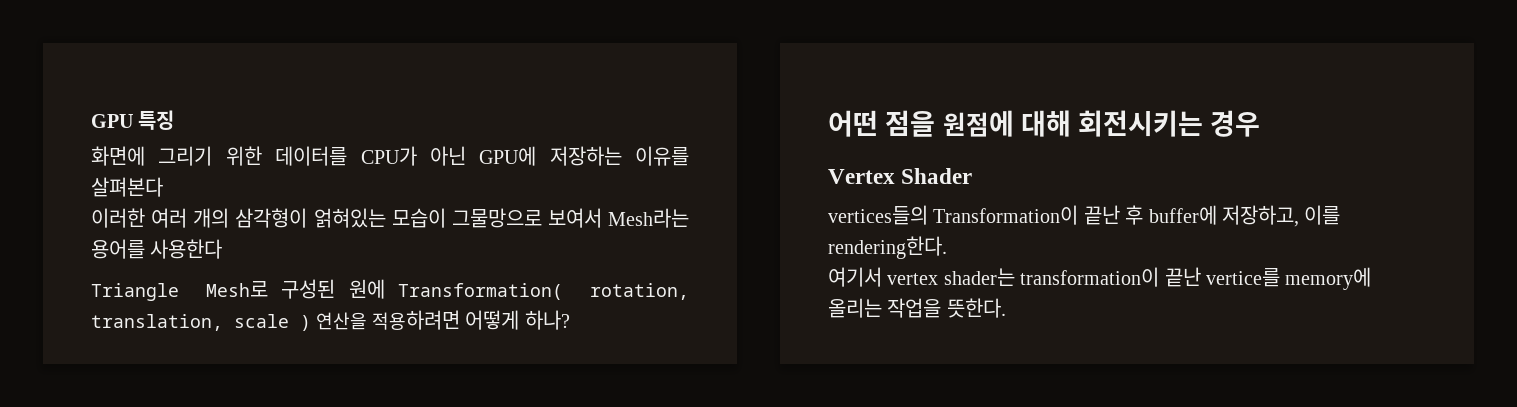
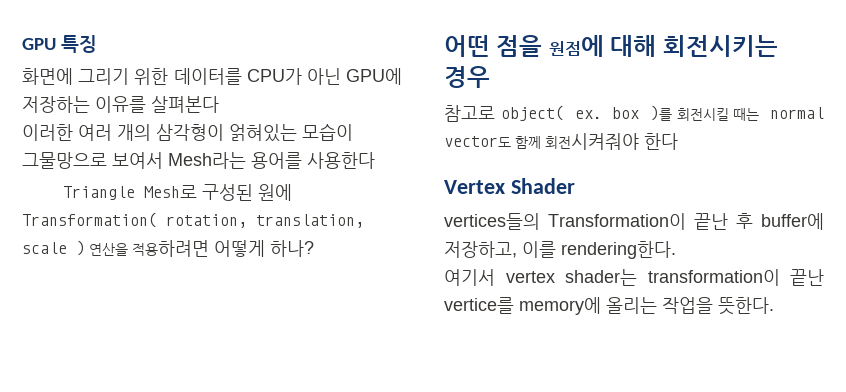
+ 참고로 object( ex. box )를 회전시킬 때는 normal vector도 함께 회전시켜줘야 한다

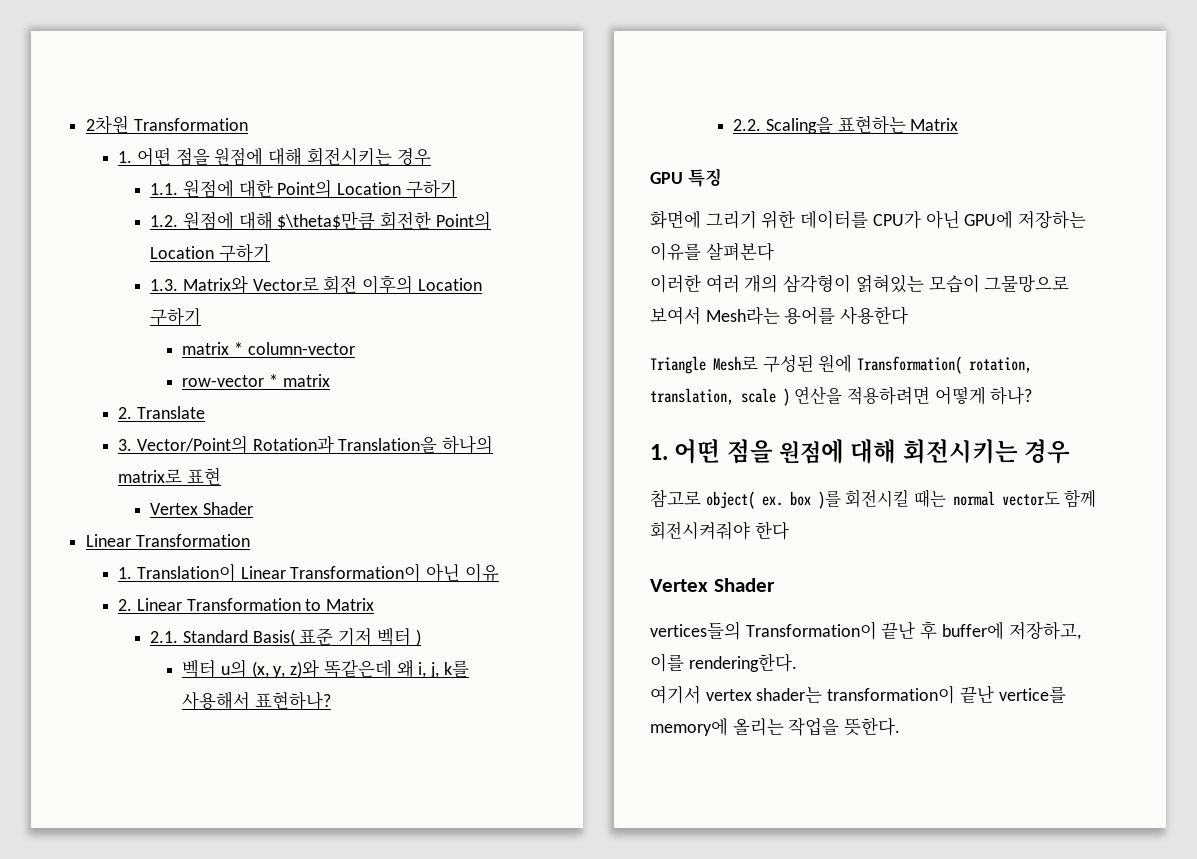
+ 2차원 Transformation
+ 1. 어떤 점을 원점에 대해 회전시키는 경우
+ 1.1. 원점에 대한 Point의 Location 구하기
+ 1.2. 원점에 대해 $\theta$만큼 회전한 Point의 Location 구하기
+ 1.3. Matrix와 Vector로 회전 이후의 Location 구하기
+ matrix * column-vector
+ row-vector * matrix
+ 2. Translate
+ 3. Vector/Point의 Rotation과 Translation을 하나의 matrix로 표현
+ Vertex Shader
+ Linear Transformation
+ 1. Translation이 Linear Transformation이 아닌 이유
+ 2. Linear Transformation to Matrix
+ 2.1. Standard Basis( 표준 기저 벡터 )
+ 벡터 u의 (x, y, z)와 똑같은데 왜 i, j, k를 사용해서 표현하나?
+ 2.2. Scaling을 표현하는 Matrix
  Triangle Mesh로 구성된 원에 Transformation( rotation, translation, scale ) 연산을 적용하려면 어떻게 하나?
- 어떤 점을 원점에 대해 회전시키는 경우
+ 1. 어떤 점을 원점에 대해 회전시키는 경우

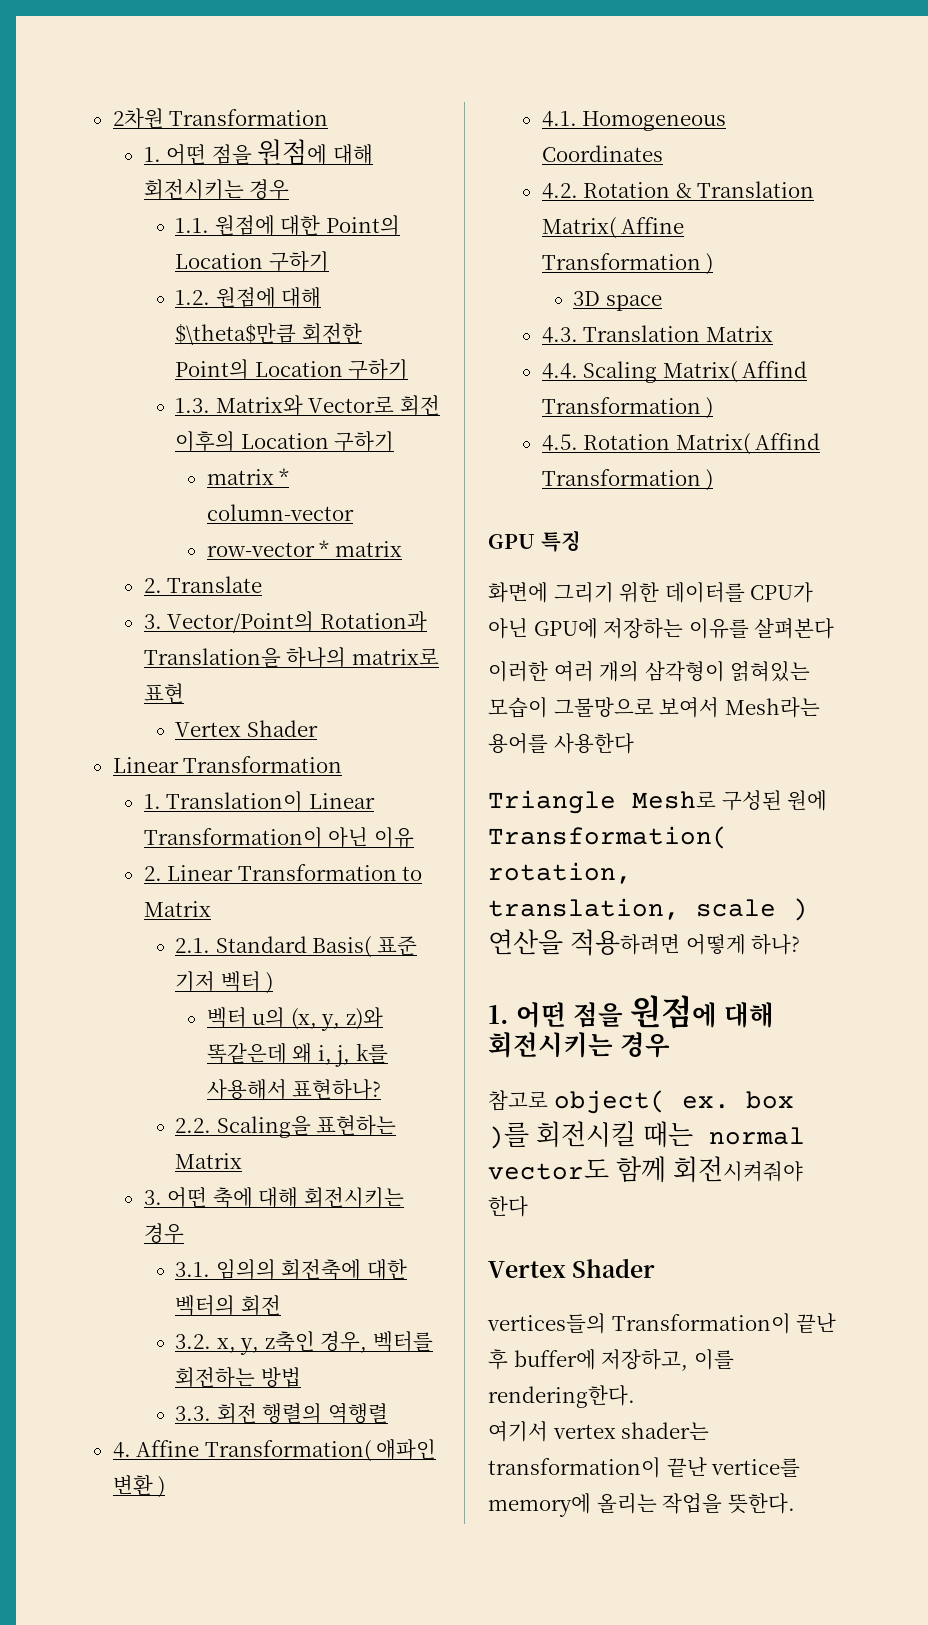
+ 3. 어떤 축에 대해 회전시키는 경우
+ 3.1. 임의의 회전축에 대한 벡터의 회전
+ 3.2. x, y, z축인 경우, 벡터를 회전하는 방법
+ 3.3. 회전 행렬의 역행렬
+ 4. Affine Transformation( 애파인 변환 )
+ 4.1. Homogeneous Coordinates
+ 4.2. Rotation & Translation Matrix( Affine Transformation )
+ 3D space
+ 4.3. Translation Matrix
+ 4.4. Scaling Matrix( Affind Transformation )
+ 4.5. Rotation Matrix( Affind Transformation )

